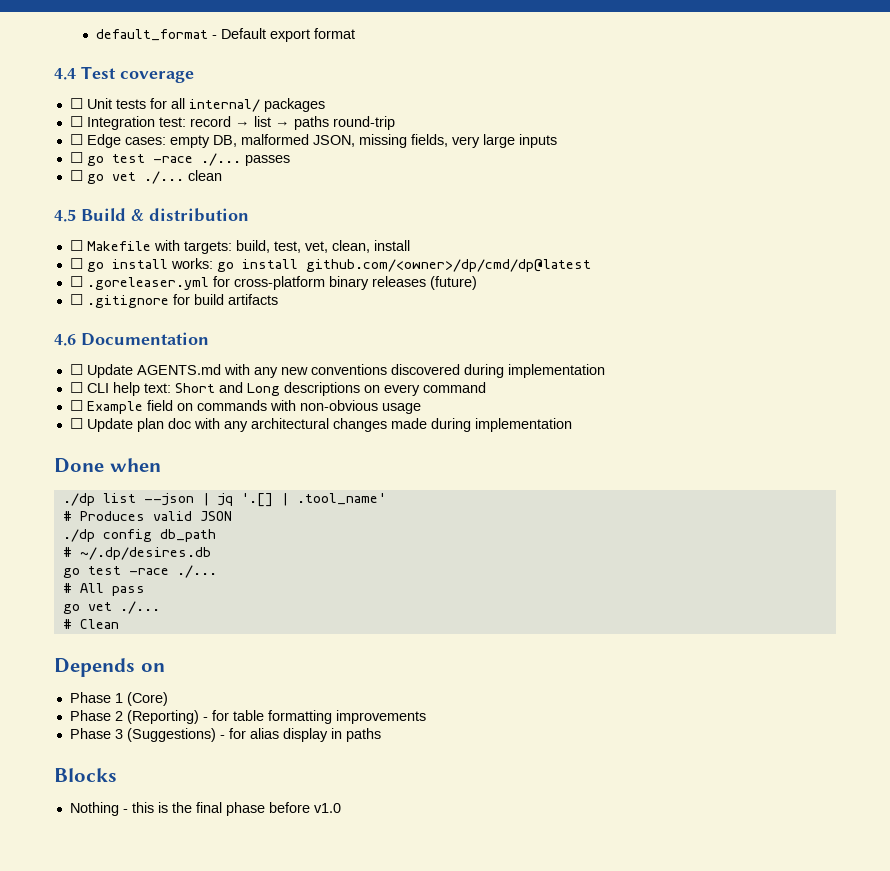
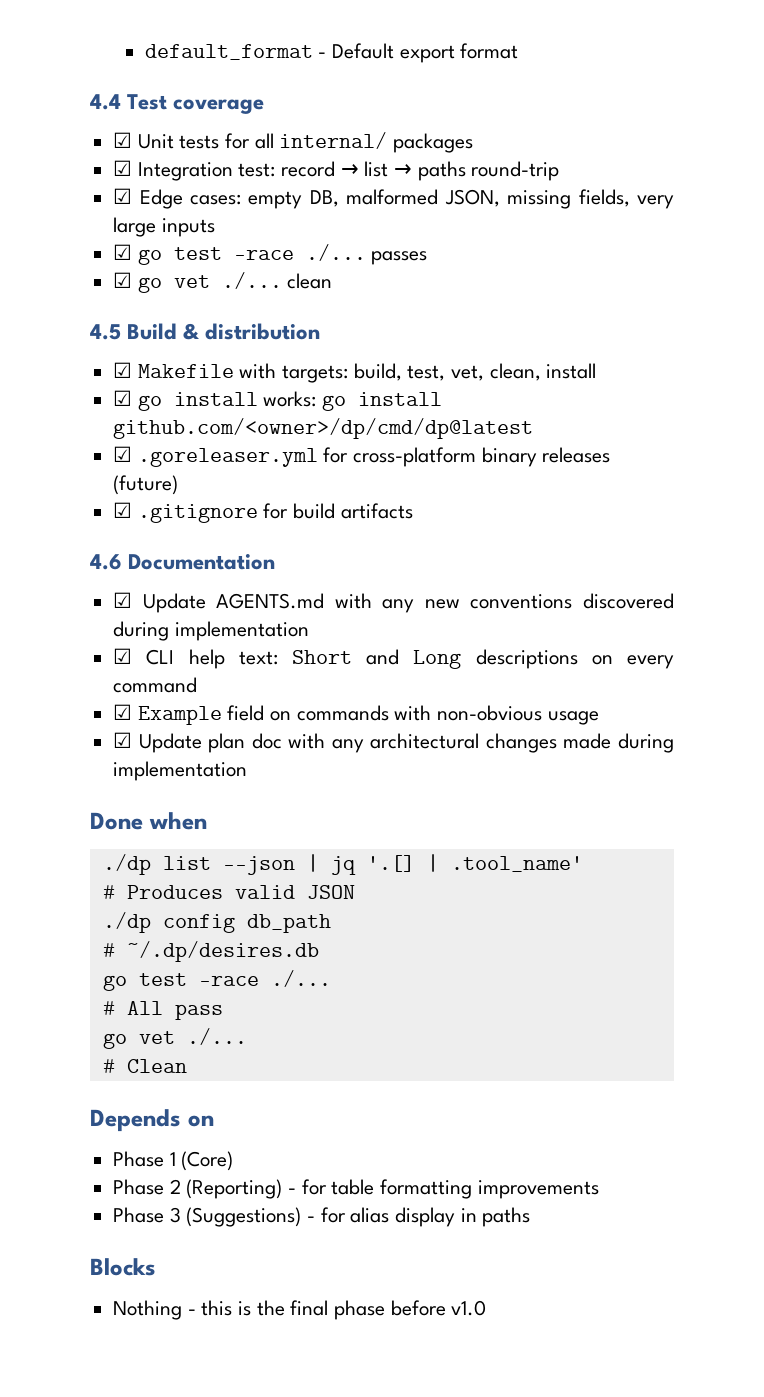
- ☐ Unit tests for all internal/ packages
+ ☑ Unit tests for all internal/ packages
- ☐ Integration test: record → list → paths round-trip
+ ☑ Integration test: record → list → paths round-trip
- ☐ Edge cases: empty DB, malformed JSON, missing fields, very large inputs
+ ☑ Edge cases: empty DB, malformed JSON, missing fields, very large inputs
- ☐ go test -race ./... passes
+ ☑ go test -race ./... passes
- ☐ go vet ./... clean
+ ☑ go vet ./... clean
- ☐ Makefile with targets: build, test, vet, clean, install
+ ☑ Makefile with targets: build, test, vet, clean, install
- ☐ go install works: go install github.com/<owner>/dp/cmd/dp@latest
+ ☑ go install works: go install github.com/<owner>/dp/cmd/dp@latest
- ☐ .goreleaser.yml for cross-platform binary releases (future)
+ ☑ .goreleaser.yml for cross-platform binary releases (future)
- ☐ .gitignore for build artifacts
+ ☑ .gitignore for build artifacts
- ☐ Update AGENTS.md with any new conventions discovered during implementation
+ ☑ Update AGENTS.md with any new conventions discovered during implementation
- ☐ CLI help text: Short and Long descriptions on every command
+ ☑ CLI help text: Short and Long descriptions on every command
- ☐ Example field on commands with non-obvious usage
+ ☑ Example field on commands with non-obvious usage
- ☐ Update plan doc with any architectural changes made during implementation
+ ☑ Update plan doc with any architectural changes made during implementation

